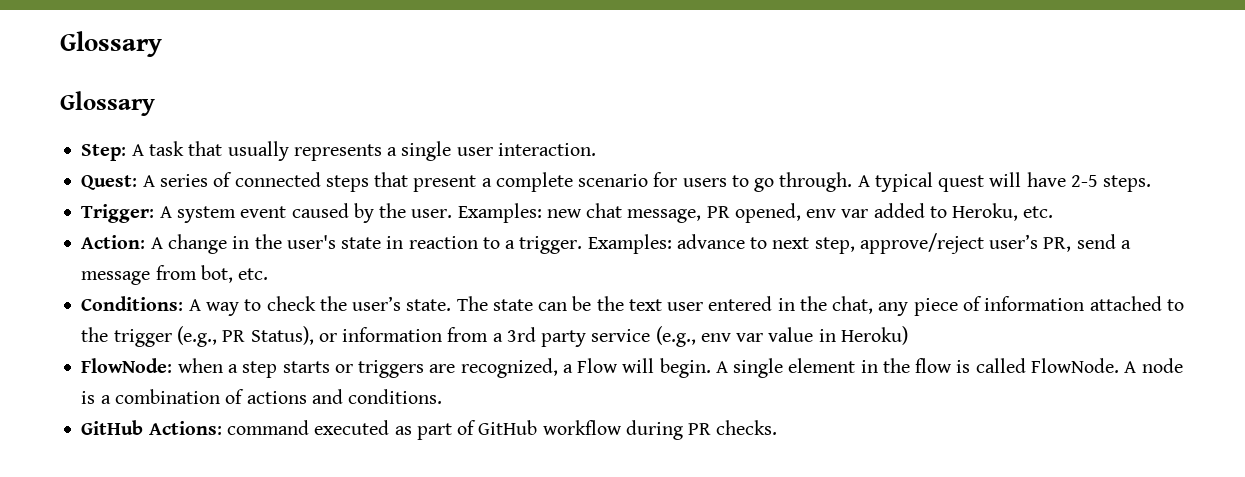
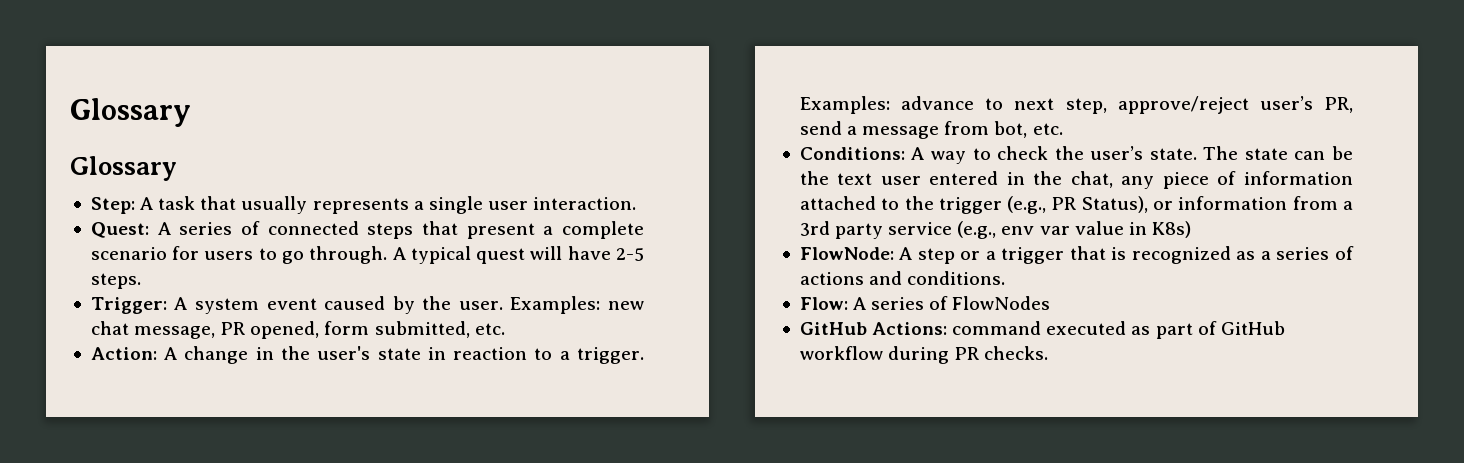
- Examples: new chat message, PR opened, env var added to Heroku, etc.
+ Examples: new chat message, PR opened, form submitted, etc.
- The state can be the text user entered in the chat, any piece of information attached to the trigger (e.g., PR Status), or information from a 3rd party service (e.g., env var value in Heroku)
+ The state can be the text user entered in the chat, any piece of information attached to the trigger (e.g., PR Status), or information from a 3rd party service (e.g., env var value in K8s)
- FlowNode: when a step starts or triggers are recognized, a Flow will begin. A single element in the flow is called FlowNode. A node is a combination of actions and conditions.
+ FlowNode: A step or a trigger that is recognized as a series of actions and conditions.
+ Flow: A series of FlowNodes

